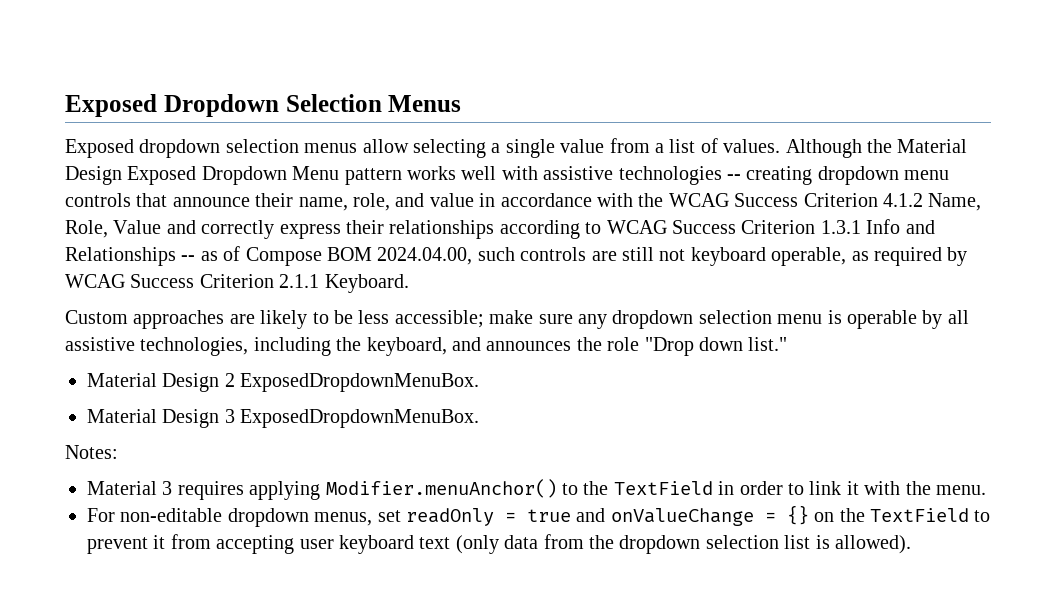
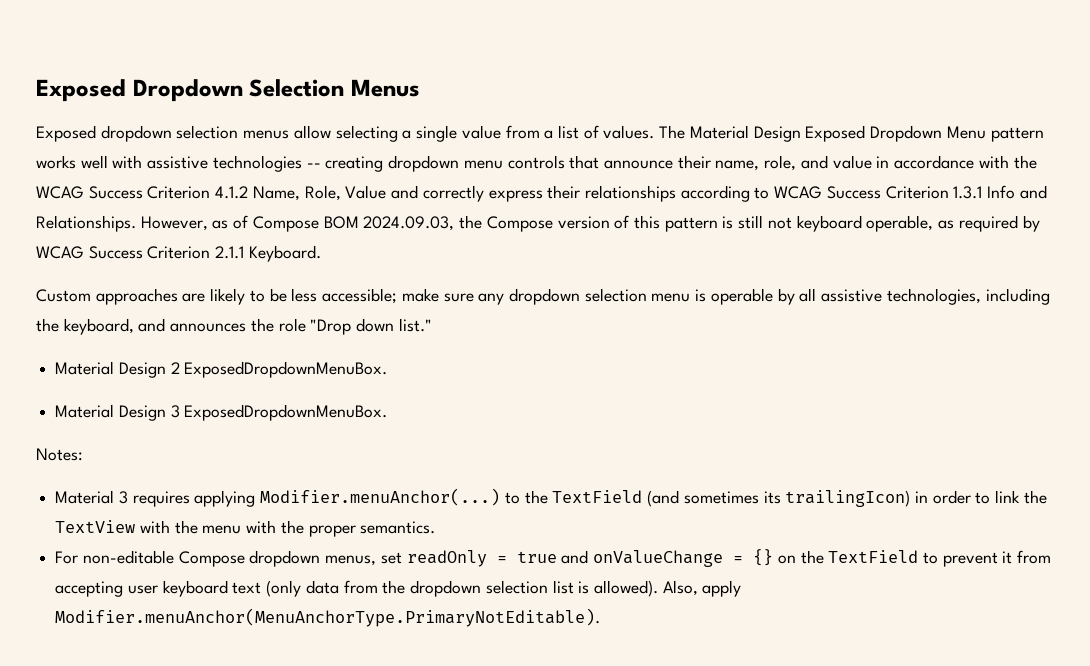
- Although the Material Design Exposed Dropdown Menu pattern works well with assistive technologies -- creating dropdown menu controls that announce their name, role, and value in accordance with the WCAG Success Criterion 4.1.2 Name, Role, Value and correctly express their relationships according to WCAG Success Criterion 1.3.1 Info and Relationships -- as of Compose BOM 2024.04.00, such controls are still not keyboard operable, as required by WCAG Success Criterion 2.1.1 Keyboard.
+ The Material Design Exposed Dropdown Menu pattern works well with assistive technologies -- creating dropdown menu controls that announce their name, role, and value in accordance with the WCAG Success Criterion 4.1.2 Name, Role, Value and correctly express their relationships according to WCAG Success Criterion 1.3.1 Info and Relationships. However, as of Compose BOM 2024.09.03, the Compose version of this pattern is still not keyboard operable, as required by WCAG Success Criterion 2.1.1 Keyboard.
- Material 3 requires applying Modifier.menuAnchor() to the TextField in order to link it with the menu.
+ Material 3 requires applying Modifier.menuAnchor(...) to the TextField (and sometimes its trailingIcon) in order to link the TextView with the menu with the proper semantics.
- For non-editable dropdown menus, set readOnly = true and onValueChange = {} on the TextField to prevent it from accepting user keyboard text (only data from the dropdown selection list is allowed).
+ For non-editable Compose dropdown menus, set readOnly = true and onValueChange = {} on the TextField to prevent it from accepting user keyboard text (only data from the dropdown selection list is allowed).
+ Also, apply Modifier.menuAnchor(MenuAnchorType.PrimaryNotEditable).

